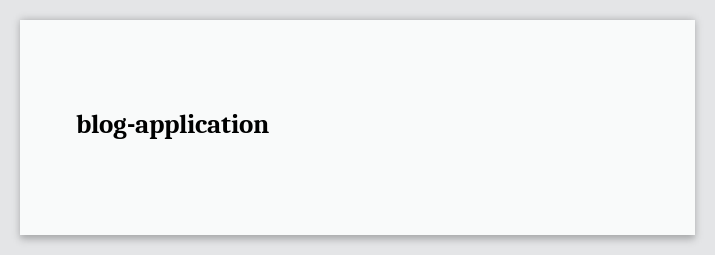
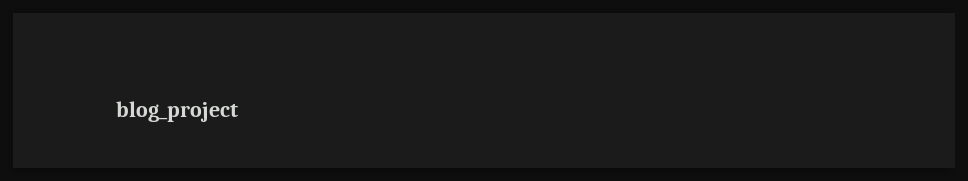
- blog-application
+ blog_project

